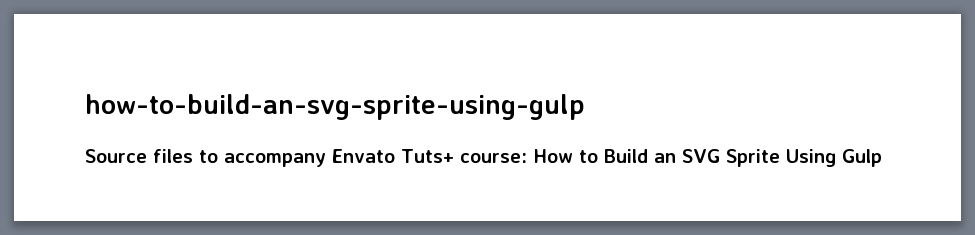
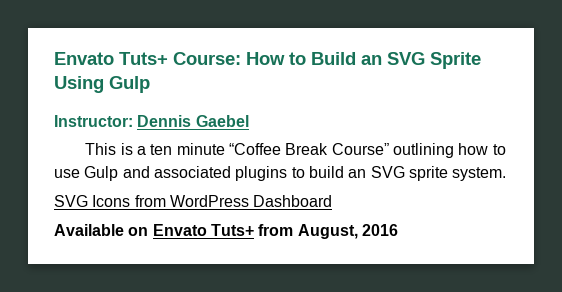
- how-to-build-an-svg-sprite-using-gulp
- Source files to accompany Envato Tuts+ course: How to Build an SVG Sprite Using Gulp
+ Envato Tuts+ Course: How to Build an SVG Sprite Using Gulp
+ Instructor: Dennis Gaebel
+ This is a ten minute “Coffee Break Course” outlining how to use Gulp and associated plugins to build an SVG sprite system.
+ SVG Icons from WordPress Dashboard
+ Available on Envato Tuts+ from August, 2016

